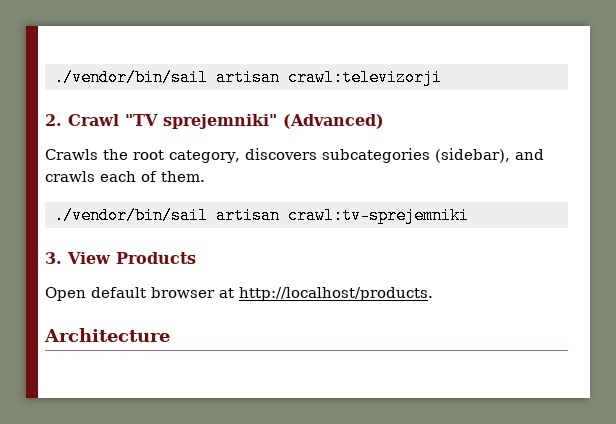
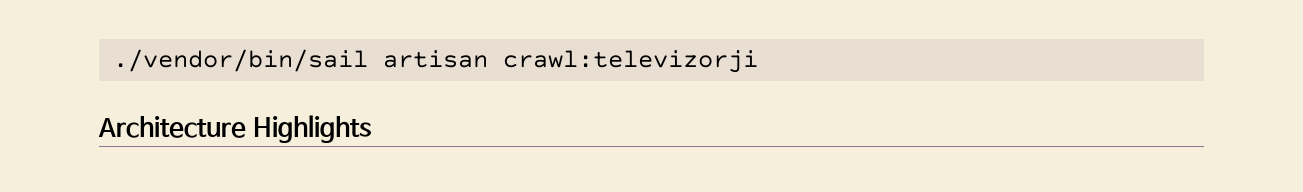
- 2. Crawl "TV sprejemniki" (Advanced)
- Crawls the root category, discovers subcategories (sidebar), and crawls each of them.
- ./vendor/bin/sail artisan crawl:tv-sprejemniki
- 3. View Products
- Open default browser at http://localhost/products.
- Architecture
+ Architecture Highlights

